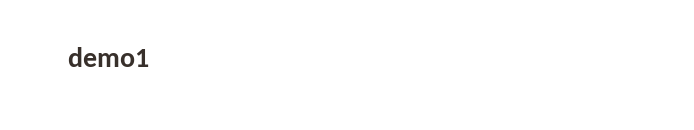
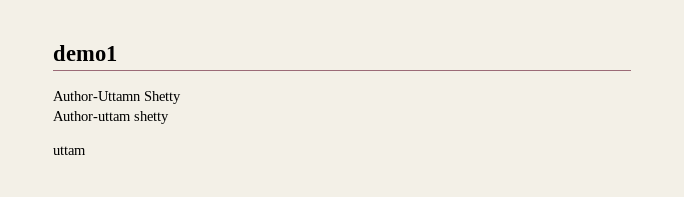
+ Author-Uttamn Shetty
+ Author-uttam shetty
+ uttam

